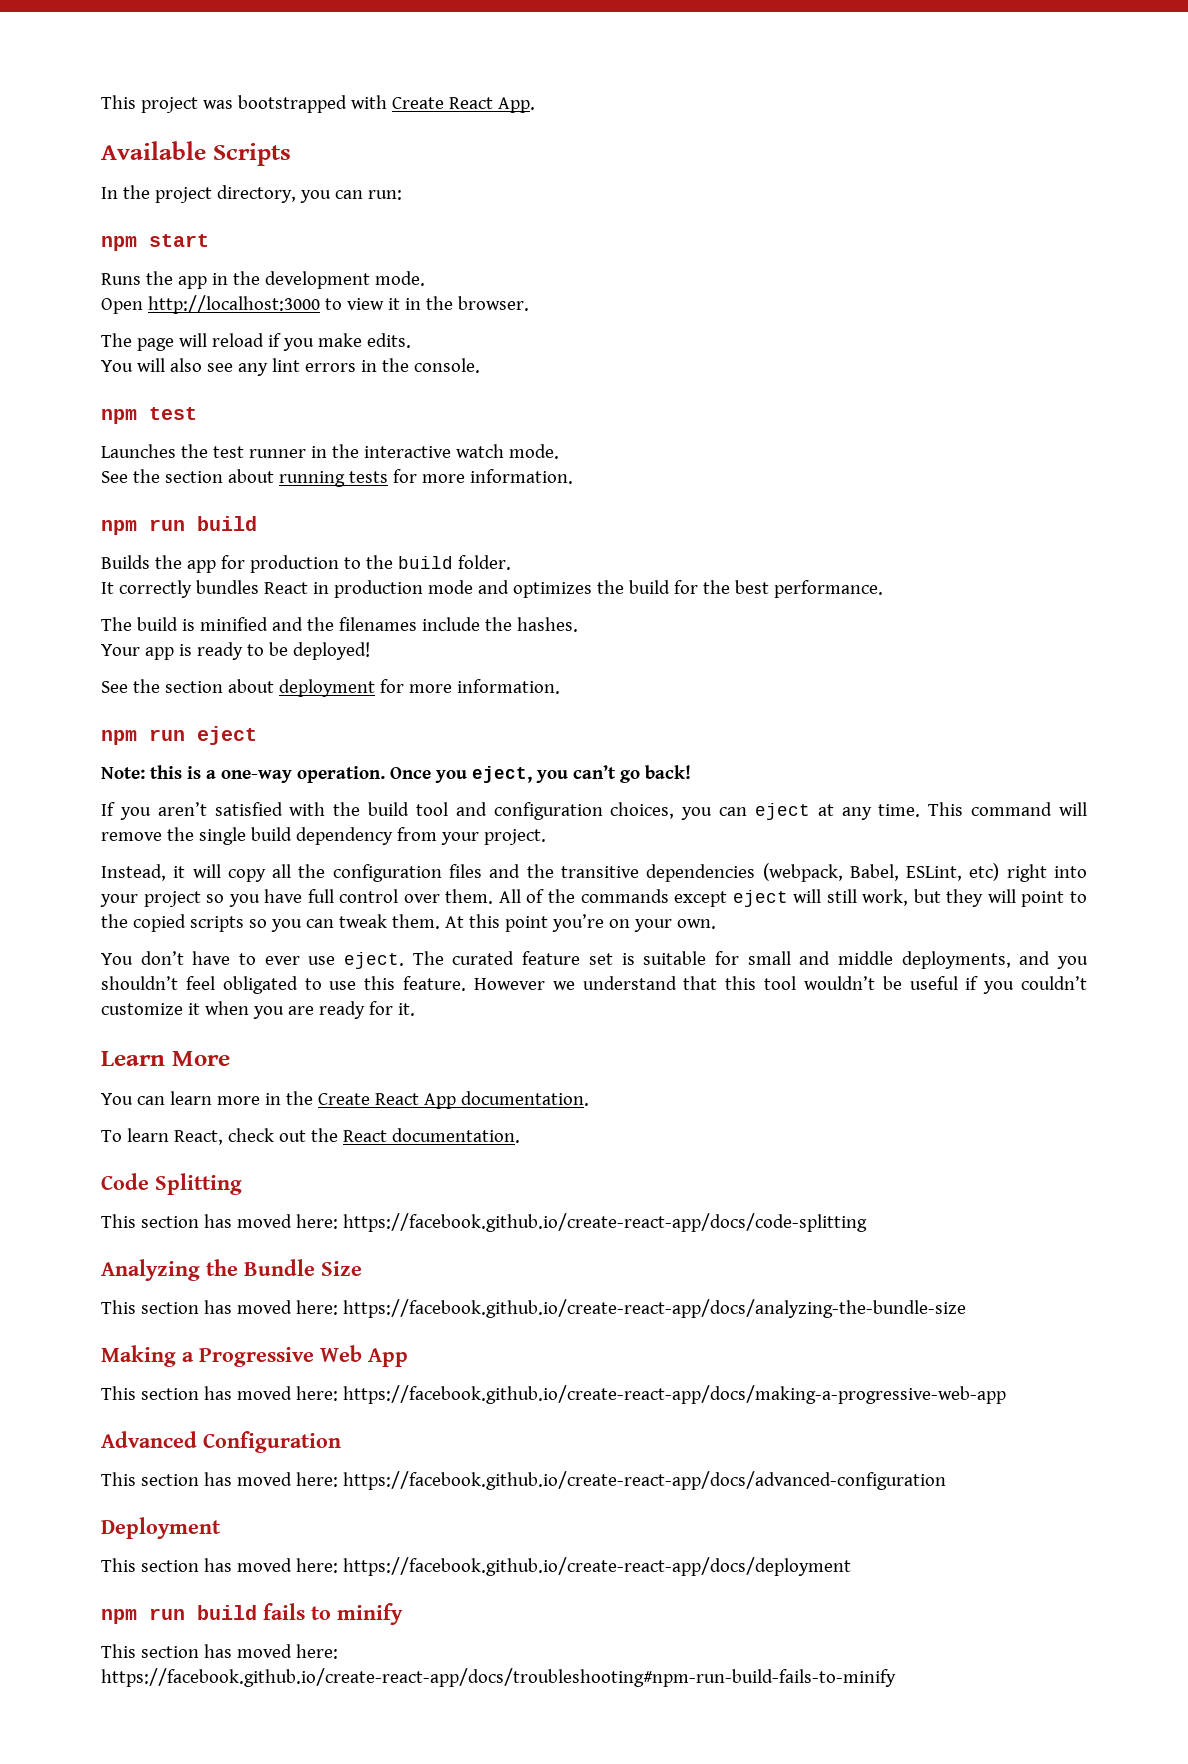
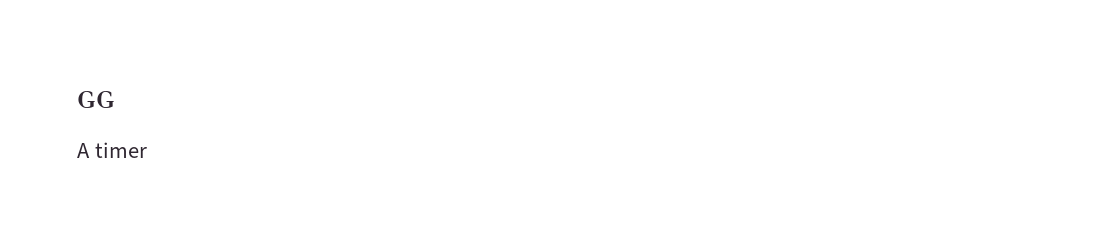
- This project was bootstrapped with Create React App.
- Available Scripts
- In the project directory, you can run:
- npm start
- Runs the app in the development mode.
- Open http://localhost:3000 to view it in the browser.
- The page will reload if you make edits.
- You will also see any lint errors in the console.
- npm test
- Launches the test runner in the interactive watch mode.
- See the section about running tests for more information.
- npm run build
- Builds the app for production to the build folder.
- It correctly bundles React in production mode and optimizes the build for the best performance.
- The build is minified and the filenames include the hashes.
- Your app is ready to be deployed!
- See the section about deployment for more information.
- npm run eject
- Note: this is a one-way operation. Once you eject, you can’t go back!
- If you aren’t satisfied with the build tool and configuration choices, you can eject at any time. This command will remove the single build dependency from your project.
- Instead, it will copy all the configuration files and the transitive dependencies (webpack, Babel, ESLint, etc) right into your project so you have full control over them. All of the commands except eject will still work, but they will point to the copied scripts so you can tweak them. At this point you’re on your own.
- You don’t have to ever use eject. The curated feature set is suitable for small and middle deployments, and you shouldn’t feel obligated to use this feature. However we understand that this tool wouldn’t be useful if you couldn’t customize it when you are ready for it.
- Learn More
- You can learn more in the Create React App documentation.
- To learn React, check out the React documentation.
- Code Splitting
- This section has moved here: https://facebook.github.io/create-react-app/docs/code-splitting
- Analyzing the Bundle Size
- This section has moved here: https://facebook.github.io/create-react-app/docs/analyzing-the-bundle-size
- Making a Progressive Web App
- This section has moved here: https://facebook.github.io/create-react-app/docs/making-a-progressive-web-app
- Advanced Configuration
- This section has moved here: https://facebook.github.io/create-react-app/docs/advanced-configuration
- Deployment
- This section has moved here: https://facebook.github.io/create-react-app/docs/deployment
- npm run build fails to minify
- This section has moved here: https://facebook.github.io/create-react-app/docs/troubleshooting#npm-run-build-fails-to-minify
+ GG
+ A timer

